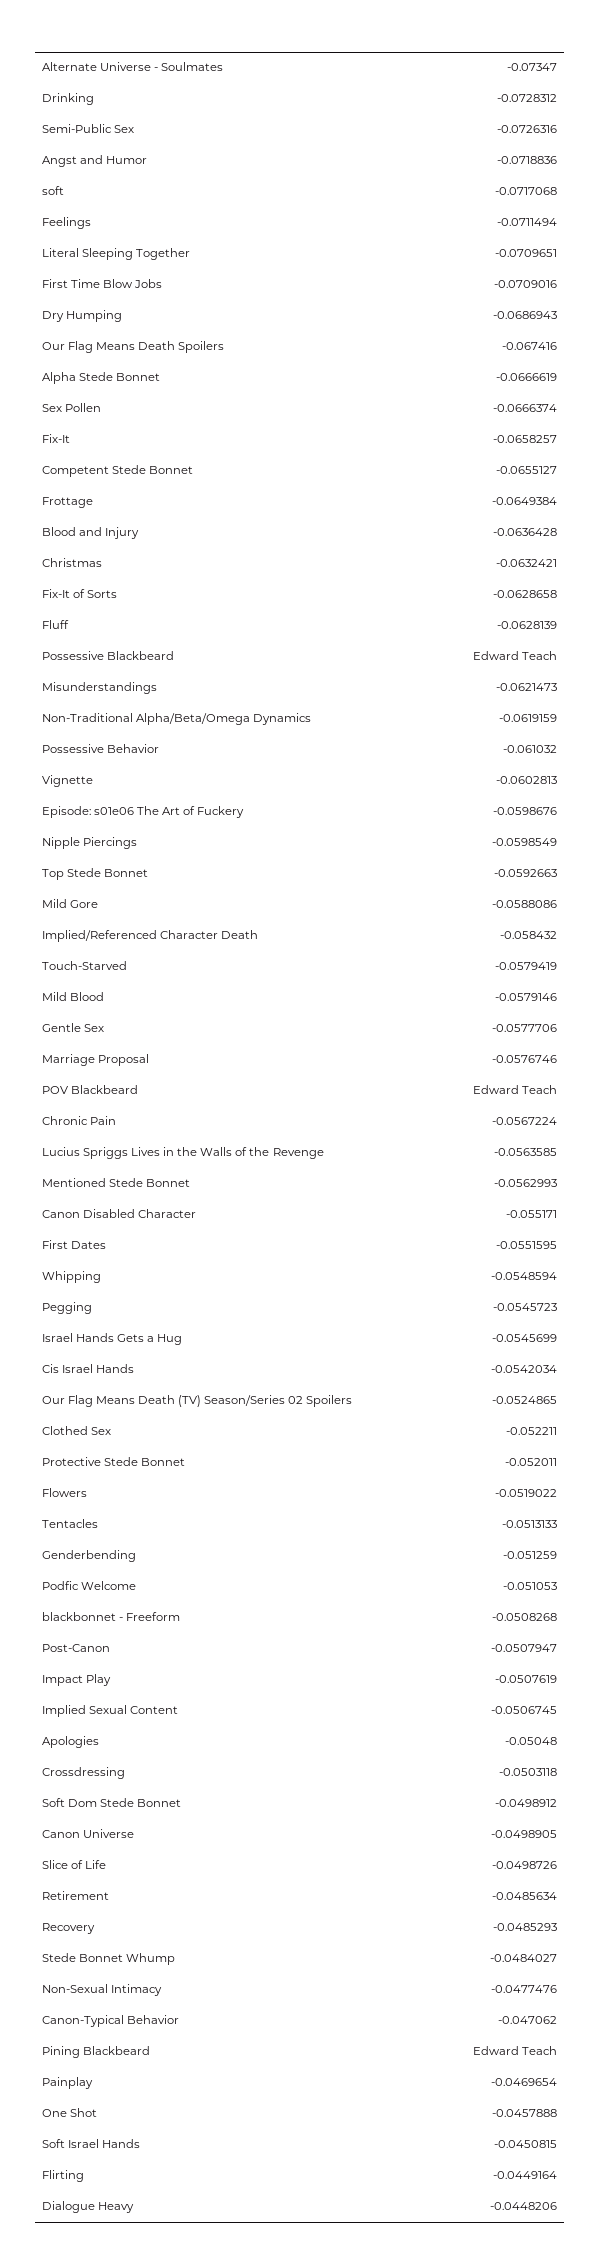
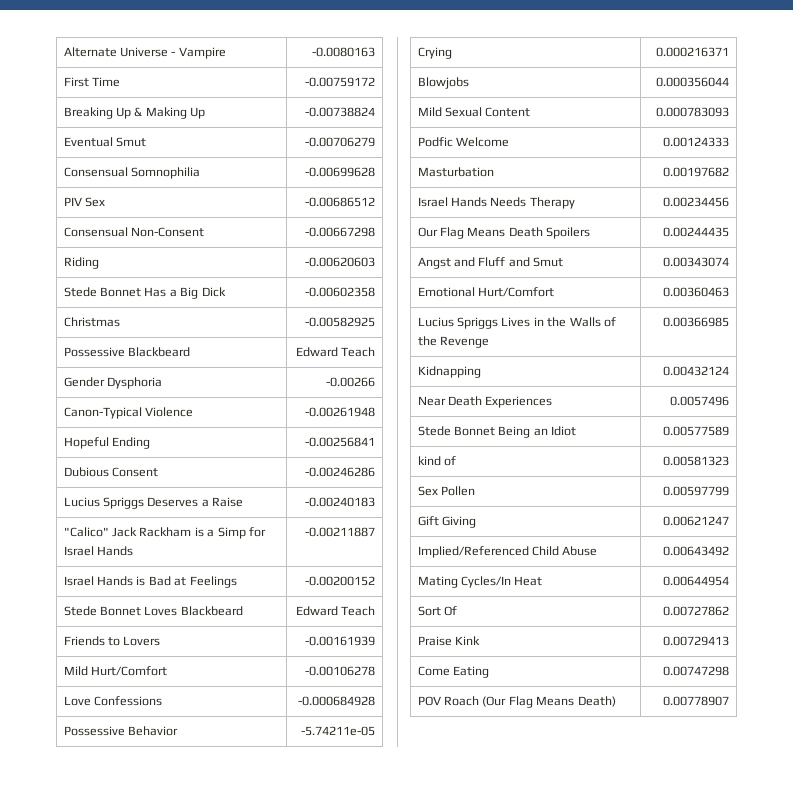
- Alternate Universe - Soulmates | -0.07347
- Drinking | -0.0728312
- Semi-Public Sex | -0.0726316
- Angst and Humor | -0.0718836
- soft | -0.0717068
- Feelings | -0.0711494
- Literal Sleeping Together | -0.0709651
- First Time Blow Jobs | -0.0709016
- Dry Humping | -0.0686943
+ Alternate Universe - Vampire | -0.0080163
+ First Time | -0.00759172
+ Breaking Up & Making Up | -0.00738824
+ Eventual Smut | -0.00706279
+ Consensual Somnophilia | -0.00699628
+ PIV Sex | -0.00686512
+ Consensual Non-Consent | -0.00667298
+ Riding | -0.00620603
+ Stede Bonnet Has a Big Dick | -0.00602358
+ Christmas | -0.00582925
+ Possessive Blackbeard | Edward Teach
+ Gender Dysphoria | -0.00266
+ Canon-Typical Violence | -0.00261948
+ Hopeful Ending | -0.00256841
+ Dubious Consent | -0.00246286
+ Lucius Spriggs Deserves a Raise | -0.00240183
+ "Calico" Jack Rackham is a Simp for Israel Hands | -0.00211887
+ Israel Hands is Bad at Feelings | -0.00200152
+ Stede Bonnet Loves Blackbeard | Edward Teach
+ Friends to Lovers | -0.00161939
+ Mild Hurt/Comfort | -0.00106278
+ Love Confessions | -0.000684928
+ Possessive Behavior | -5.74211e-05
+ Crying | 0.000216371
+ Blowjobs | 0.000356044
+ Mild Sexual Content | 0.000783093
+ Podfic Welcome | 0.00124333
+ Masturbation | 0.00197682
+ Israel Hands Needs Therapy | 0.00234456
- Our Flag Means Death Spoilers | -0.067416
- Alpha Stede Bonnet | -0.0666619
- Sex Pollen | -0.0666374
- Fix-It | -0.0658257
- Competent Stede Bonnet | -0.0655127
- Frottage | -0.0649384
- Blood and Injury | -0.0636428
- Christmas | -0.0632421
- Fix-It of Sorts | -0.0628658
- Fluff | -0.0628139
- Possessive Blackbeard | Edward Teach
- Misunderstandings | -0.0621473
- Non-Traditional Alpha/Beta/Omega Dynamics | -0.0619159
- Possessive Behavior | -0.061032
- Vignette | -0.0602813
- Episode: s01e06 The Art of Fuckery | -0.0598676
- Nipple Piercings | -0.0598549
- Top Stede Bonnet | -0.0592663
- Mild Gore | -0.0588086
- Implied/Referenced Character Death | -0.058432
- Touch-Starved | -0.0579419
- Mild Blood | -0.0579146
- Gentle Sex | -0.0577706
- Marriage Proposal | -0.0576746
- POV Blackbeard | Edward Teach
- Chronic Pain | -0.0567224
+ Our Flag Means Death Spoilers | 0.00244435
+ Angst and Fluff and Smut | 0.00343074
+ Emotional Hurt/Comfort | 0.00360463
- Lucius Spriggs Lives in the Walls of the Revenge | -0.0563585
- Mentioned Stede Bonnet | -0.0562993
- Canon Disabled Character | -0.055171
- First Dates | -0.0551595
- Whipping | -0.0548594
- Pegging | -0.0545723
- Israel Hands Gets a Hug | -0.0545699
- Cis Israel Hands | -0.0542034
- Our Flag Means Death (TV) Season/Series 02 Spoilers | -0.0524865
- Clothed Sex | -0.052211
- Protective Stede Bonnet | -0.052011
- Flowers | -0.0519022
- Tentacles | -0.0513133
- Genderbending | -0.051259
- Podfic Welcome | -0.051053
- blackbonnet - Freeform | -0.0508268
- Post-Canon | -0.0507947
- Impact Play | -0.0507619
- Implied Sexual Content | -0.0506745
- Apologies | -0.05048
- Crossdressing | -0.0503118
- Soft Dom Stede Bonnet | -0.0498912
- Canon Universe | -0.0498905
- Slice of Life | -0.0498726
- Retirement | -0.0485634
- Recovery | -0.0485293
- Stede Bonnet Whump | -0.0484027
- Non-Sexual Intimacy | -0.0477476
- Canon-Typical Behavior | -0.047062
- Pining Blackbeard | Edward Teach
- Painplay | -0.0469654
- One Shot | -0.0457888
- Soft Israel Hands | -0.0450815
- Flirting | -0.0449164
- Dialogue Heavy | -0.0448206
+ Lucius Spriggs Lives in the Walls of the Revenge | 0.00366985
+ Kidnapping | 0.00432124
+ Near Death Experiences | 0.0057496
+ Stede Bonnet Being an Idiot | 0.00577589
+ kind of | 0.00581323
+ Sex Pollen | 0.00597799
+ Gift Giving | 0.00621247
+ Implied/Referenced Child Abuse | 0.00643492
+ Mating Cycles/In Heat | 0.00644954
+ Sort Of | 0.00727862
+ Praise Kink | 0.00729413
+ Come Eating | 0.00747298
+ POV Roach (Our Flag Means Death) | 0.00778907

